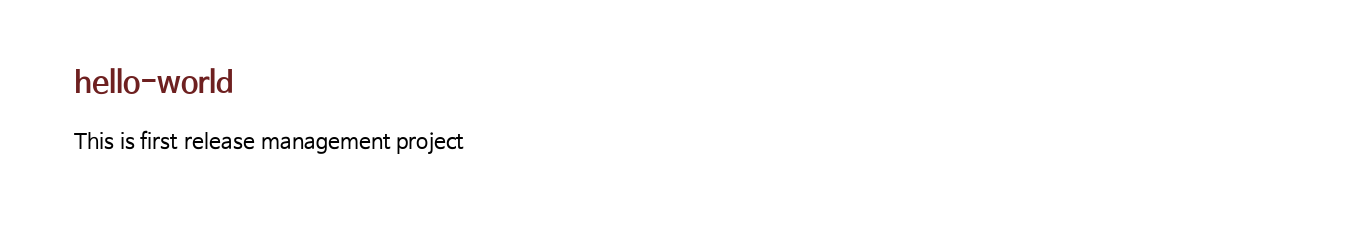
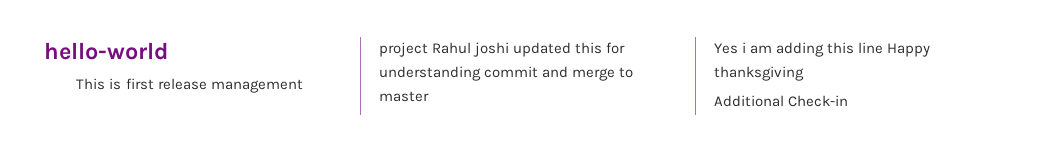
- This is first release management project
+ This is first release management project Rahul joshi updated this for understanding commit and merge to master
+ Yes i am adding this line Happy thanksgiving
+ Additional Check-in

